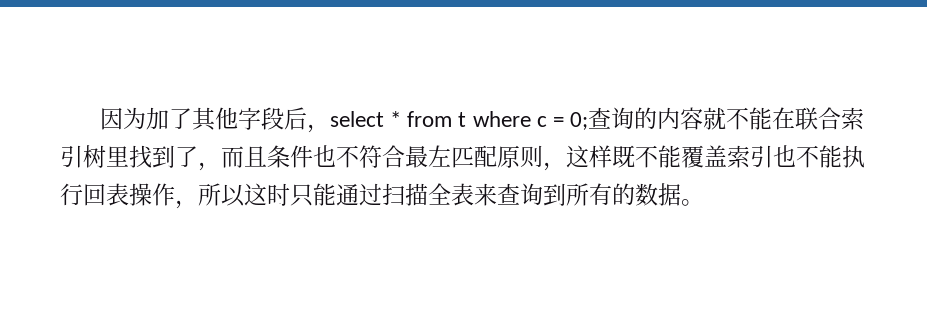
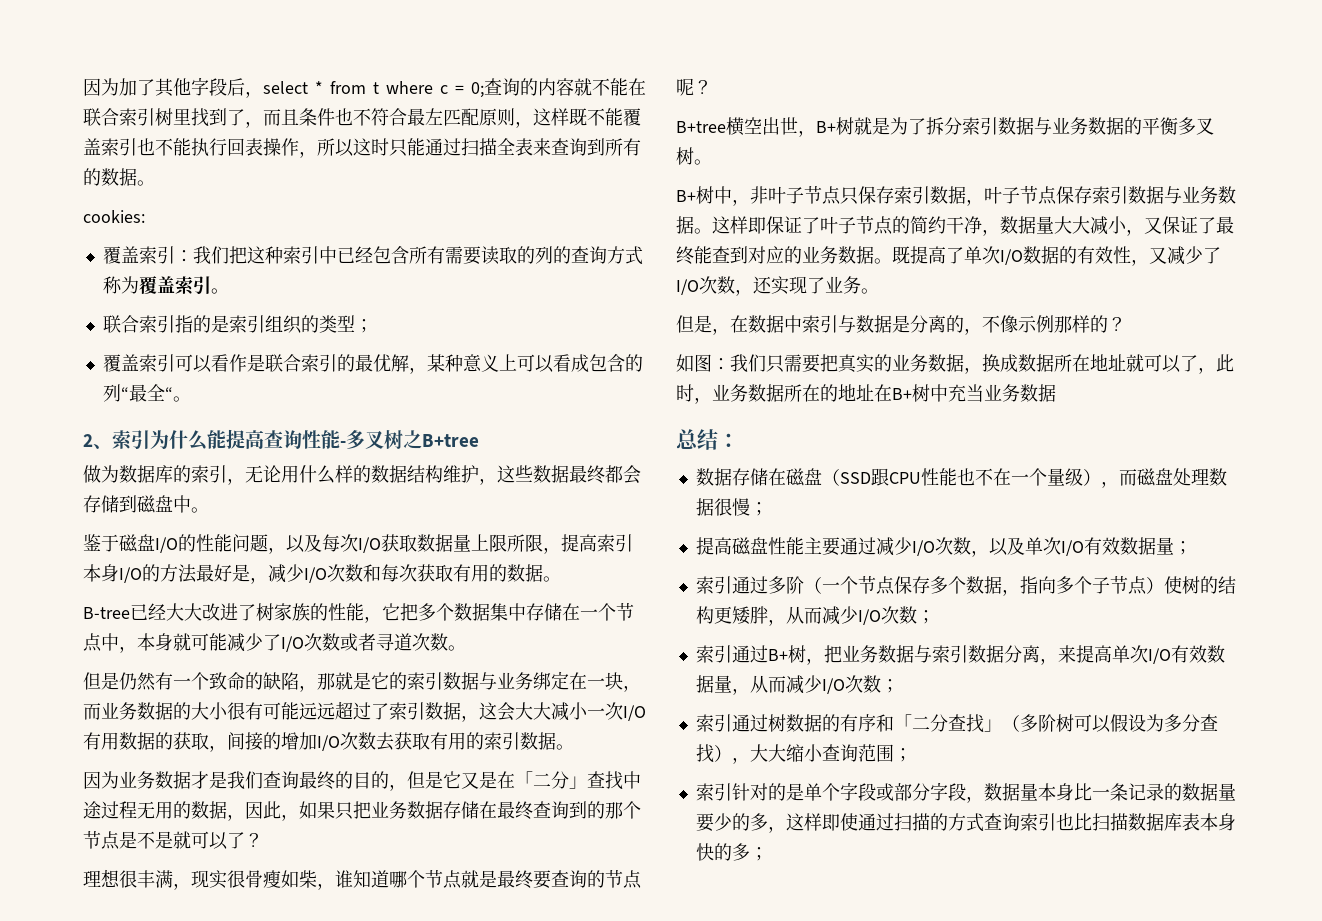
+ cookies:
+ 覆盖索引：我们把这种索引中已经包含所有需要读取的列的查询方式称为覆盖索引。
+ 联合索引指的是索引组织的类型；
+ 覆盖索引可以看作是联合索引的最优解，某种意义上可以看成包含的列“最全“。
+ 2、索引为什么能提高查询性能-多叉树之B+tree
+ 做为数据库的索引，无论用什么样的数据结构维护，这些数据最终都会存储到磁盘中。
+ 鉴于磁盘I/O的性能问题，以及每次I/O获取数据量上限所限，提高索引本身I/O的方法最好是，减少I/O次数和每次获取有用的数据。
+ B-tree已经大大改进了树家族的性能，它把多个数据集中存储在一个节点中，本身就可能减少了I/O次数或者寻道次数。
+ 但是仍然有一个致命的缺陷，那就是它的索引数据与业务绑定在一块，而业务数据的大小很有可能远远超过了索引数据，这会大大减小一次I/O有用数据的获取，间接的增加I/O次数去获取有用的索引数据。
+ 因为业务数据才是我们查询最终的目的，但是它又是在「二分」查找中途过程无用的数据，因此，如果只把业务数据存储在最终查询到的那个节点是不是就可以了？
+ 理想很丰满，现实很骨瘦如柴，谁知道哪个节点就是最终要查询的节点呢？
+ B+tree横空出世，B+树就是为了拆分索引数据与业务数据的平衡多叉树。
+ B+树中，非叶子节点只保存索引数据，叶子节点保存索引数据与业务数据。这样即保证了叶子节点的简约干净，数据量大大减小，又保证了最终能查到对应的业务数据。既提高了单次I/O数据的有效性，又减少了I/O次数，还实现了业务。
+ 但是，在数据中索引与数据是分离的，不像示例那样的？
+ 如图：我们只需要把真实的业务数据，换成数据所在地址就可以了，此时，业务数据所在的地址在B+树中充当业务数据
+ 总结：
+ 数据存储在磁盘（SSD跟CPU性能也不在一个量级），而磁盘处理数据很慢；
+ 提高磁盘性能主要通过减少I/O次数，以及单次I/O有效数据量；
+ 索引通过多阶（一个节点保存多个数据，指向多个子节点）使树的结构更矮胖，从而减少I/O次数；
+ 索引通过B+树，把业务数据与索引数据分离，来提高单次I/O有效数据量，从而减少I/O次数；
+ 索引通过树数据的有序和「二分查找」（多阶树可以假设为多分查找），大大缩小查询范围；
+ 索引针对的是单个字段或部分字段，数据量本身比一条记录的数据量要少的多，这样即使通过扫描的方式查询索引也比扫描数据库表本身快的多；

